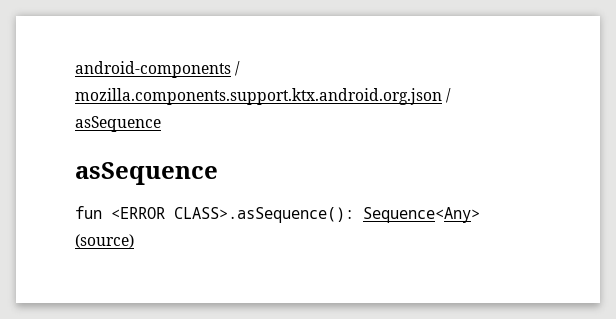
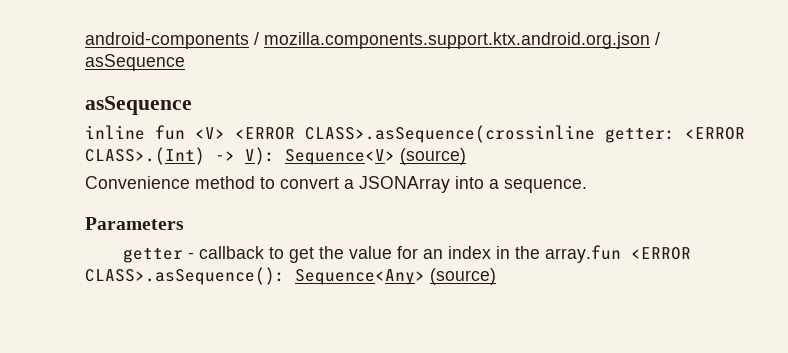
- fun <ERROR CLASS>.asSequence(): Sequence<Any> (source)
+ inline fun <V> <ERROR CLASS>.asSequence(crossinline getter: <ERROR CLASS>.(Int) -> V): Sequence<V> (source)
+ Convenience method to convert a JSONArray into a sequence.
+ Parameters
+ getter - callback to get the value for an index in the array.fun <ERROR CLASS>.asSequence(): Sequence<Any> (source)

